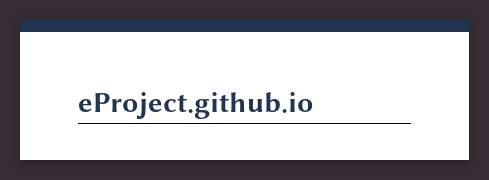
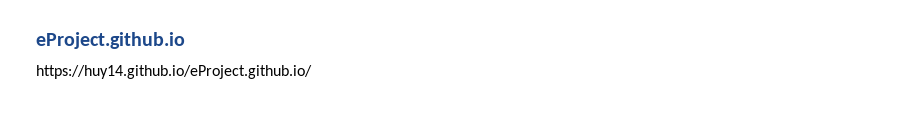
+ https://huy14.github.io/eProject.github.io/

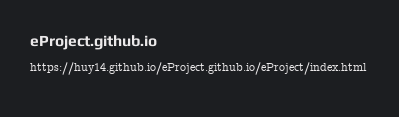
- https://huy14.github.io/eProject.github.io/
+ https://huy14.github.io/eProject.github.io/eProject/index.html

